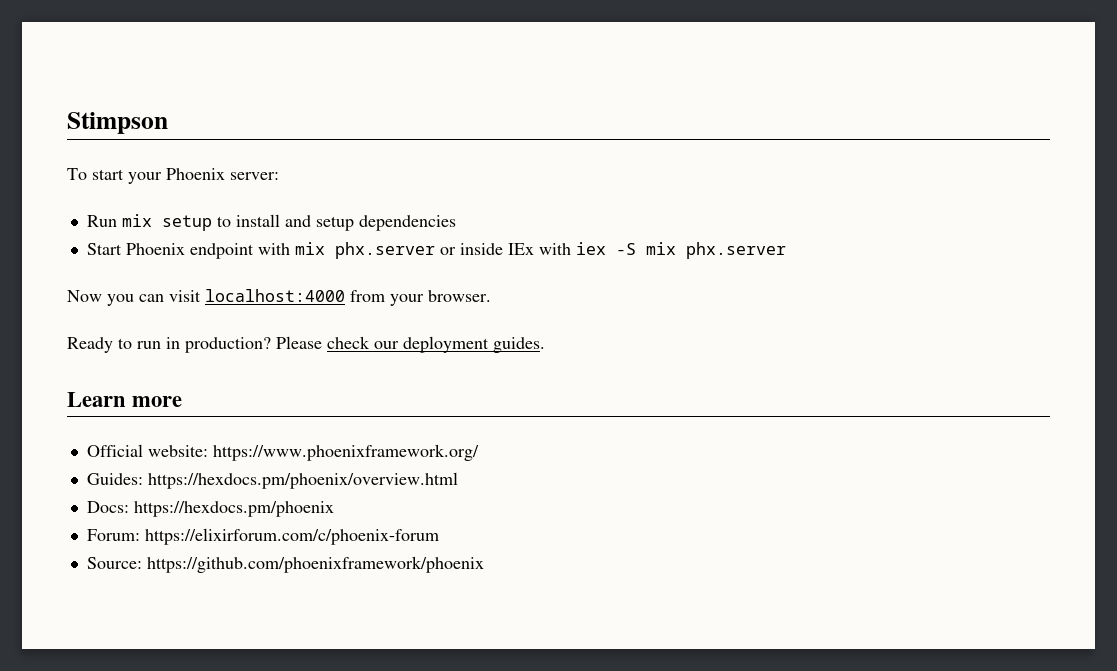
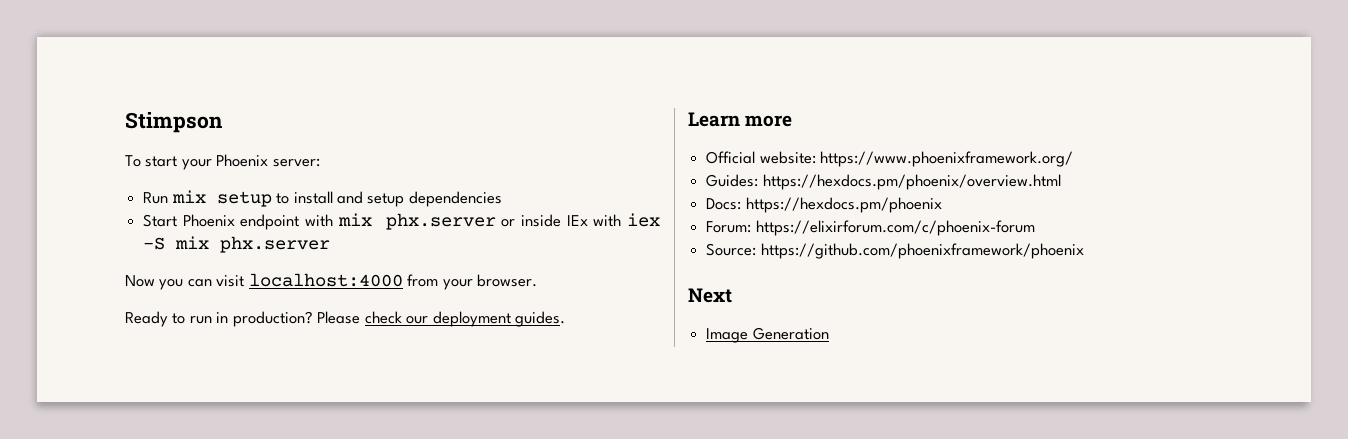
+ Next
+ Image Generation

